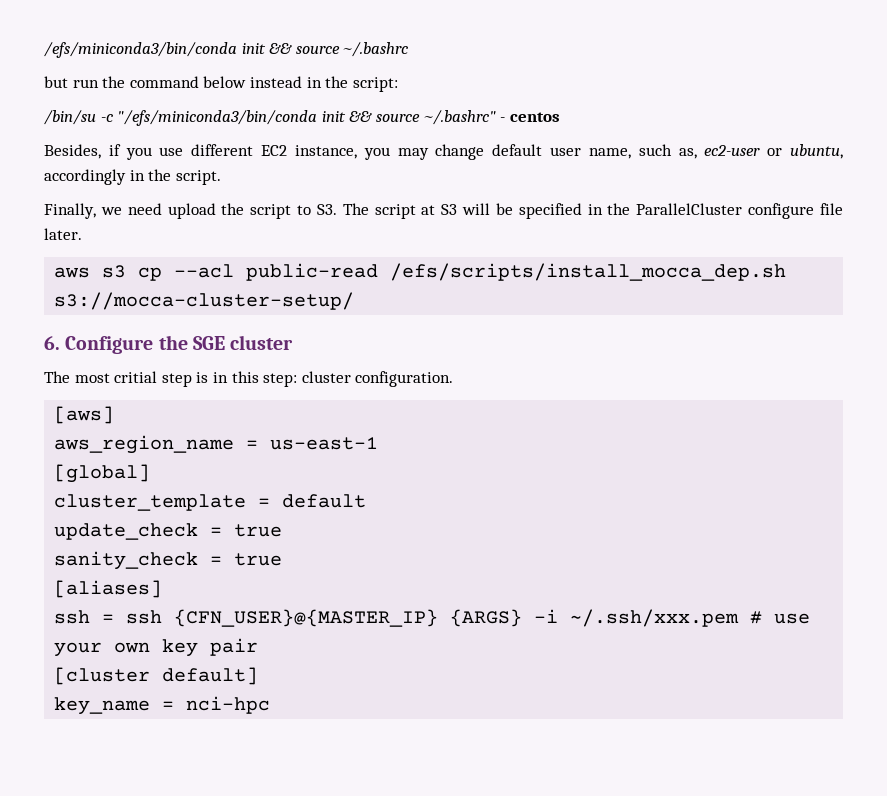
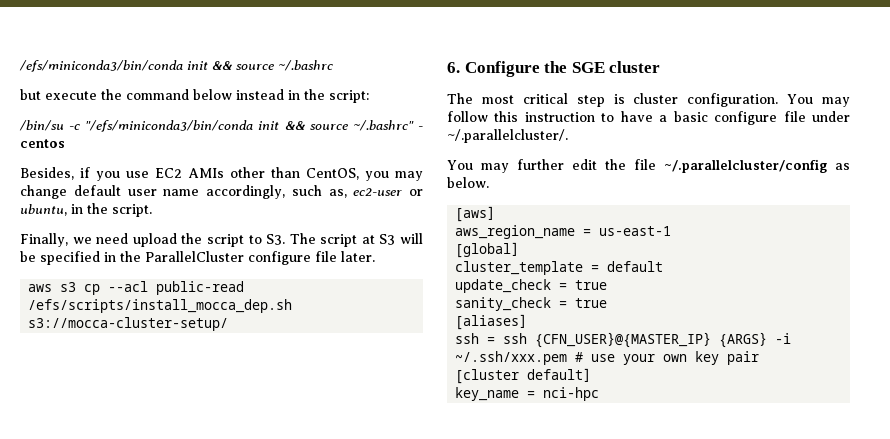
- but run the command below instead in the script:
+ but execute the command below instead in the script:
- Besides, if you use different EC2 instance, you may change default user name, such as, ec2-user or ubuntu, accordingly in the script.
+ Besides, if you use EC2 AMIs other than CentOS, you may change default user name accordingly, such as, ec2-user or ubuntu, in the script.
- The most critial step is in this step: cluster configuration.
+ The most critical step is cluster configuration. You may follow this instruction to have a basic configure file under ~/.parallelcluster/.
+ You may further edit the file ~/.parallelcluster/config as below.

